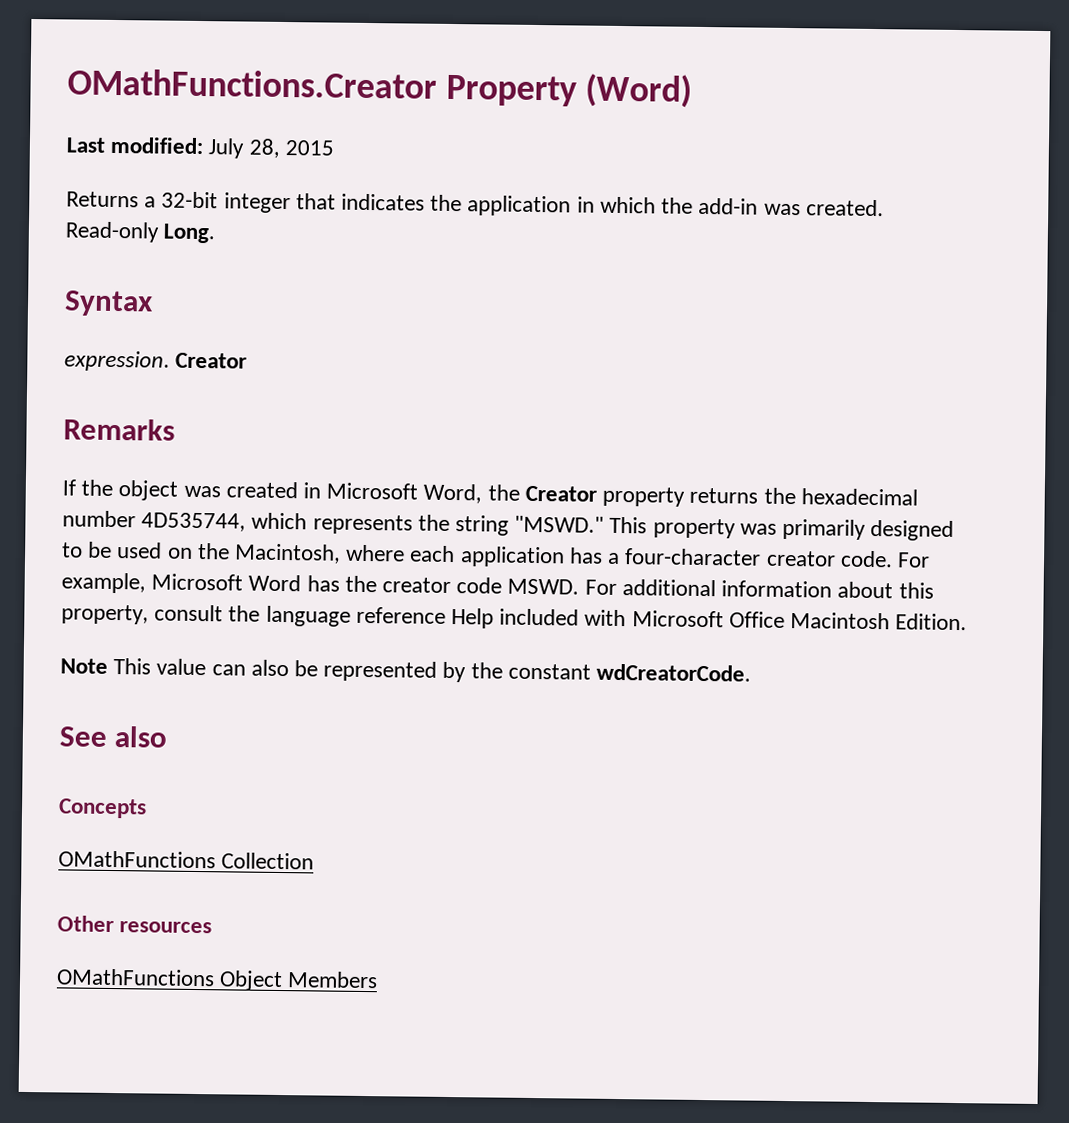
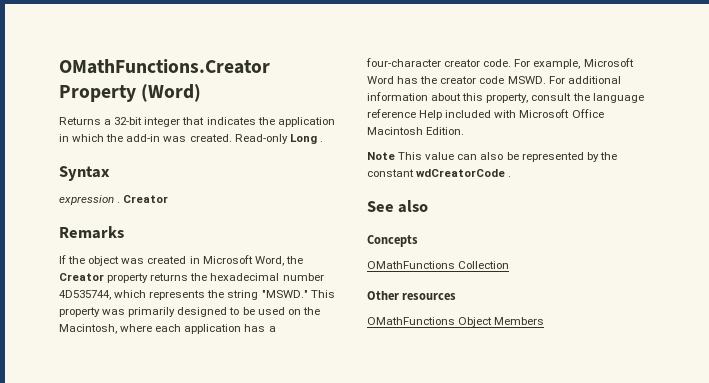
- Last modified: July 28, 2015
- Read-only Long.
+ Read-only Long .
- expression.
+ expression .
- Note This value can also be represented by the constant wdCreatorCode.
+ Note This value can also be represented by the constant wdCreatorCode .

